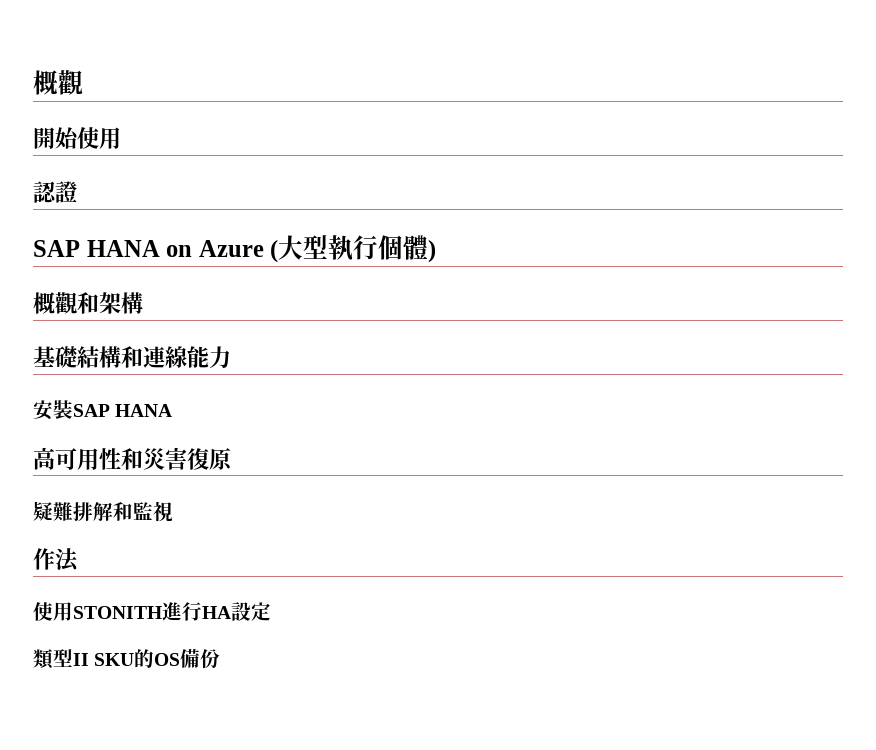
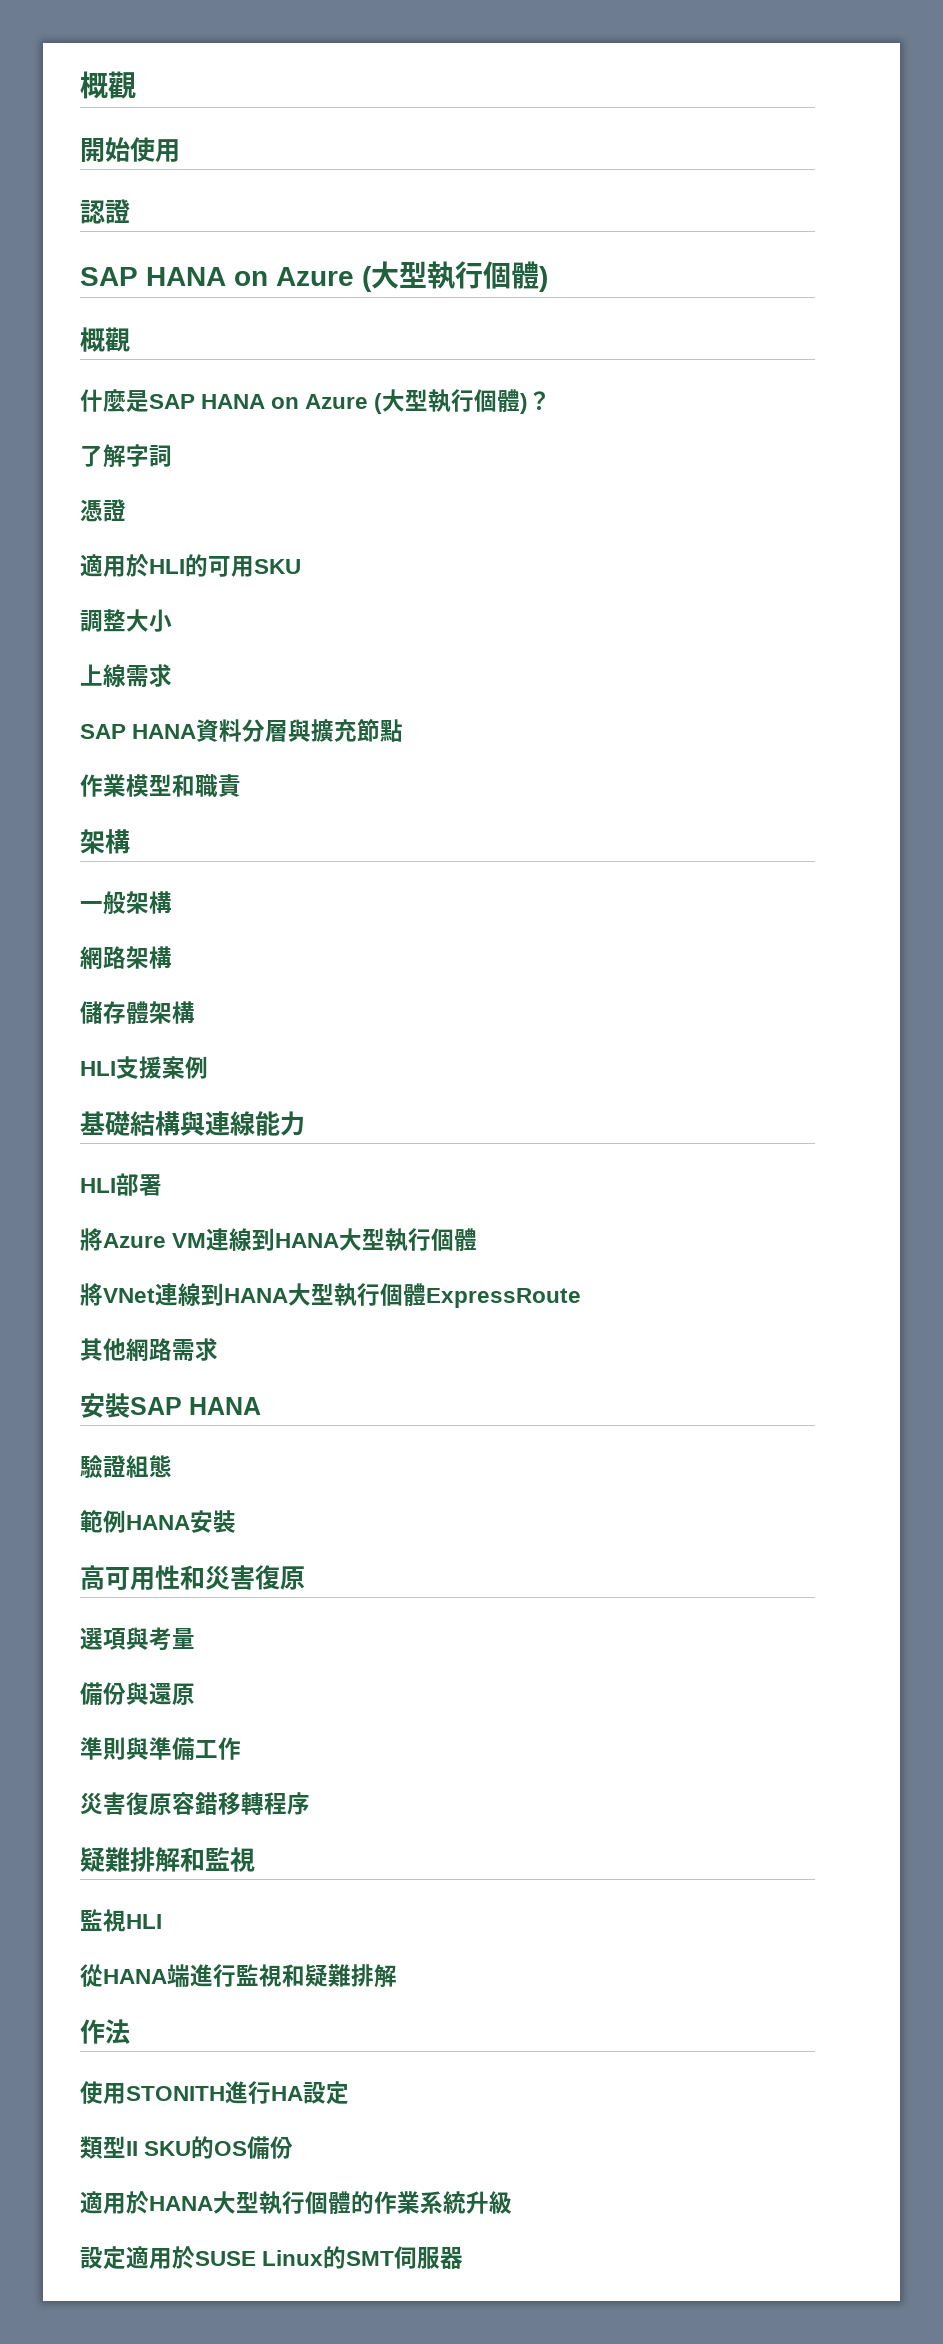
  認證
  SAP HANA on Azure (大型執行個體)
- 概觀和架構
+ 概觀
+ 什麼是SAP HANA on Azure (大型執行個體)？
+ 了解字詞
+ 憑證
+ 適用於HLI的可用SKU
+ 調整大小
+ 上線需求
+ SAP HANA資料分層與擴充節點
+ 作業模型和職責
+ 架構
+ 一般架構
+ 網路架構
+ 儲存體架構
+ HLI支援案例
- 基礎結構和連線能力
+ 基礎結構與連線能力
+ HLI部署
+ 將Azure VM連線到HANA大型執行個體
+ 將VNet連線到HANA大型執行個體ExpressRoute
+ 其他網路需求
  安裝SAP HANA
+ 驗證組態
+ 範例HANA安裝
+ 選項與考量
+ 備份與還原
+ 準則與準備工作
+ 災害復原容錯移轉程序
  疑難排解和監視
+ 監視HLI
+ 從HANA端進行監視和疑難排解
+ 適用於HANA大型執行個體的作業系統升級
+ 設定適用於SUSE Linux的SMT伺服器

